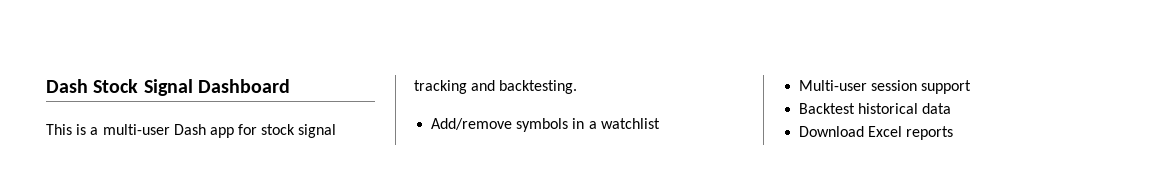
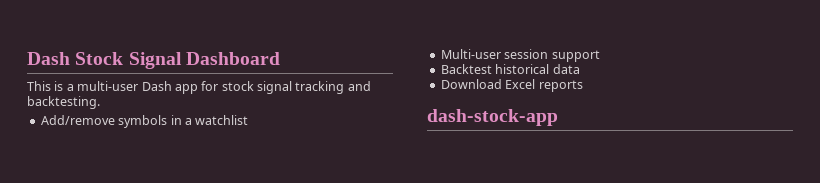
+ dash-stock-app

